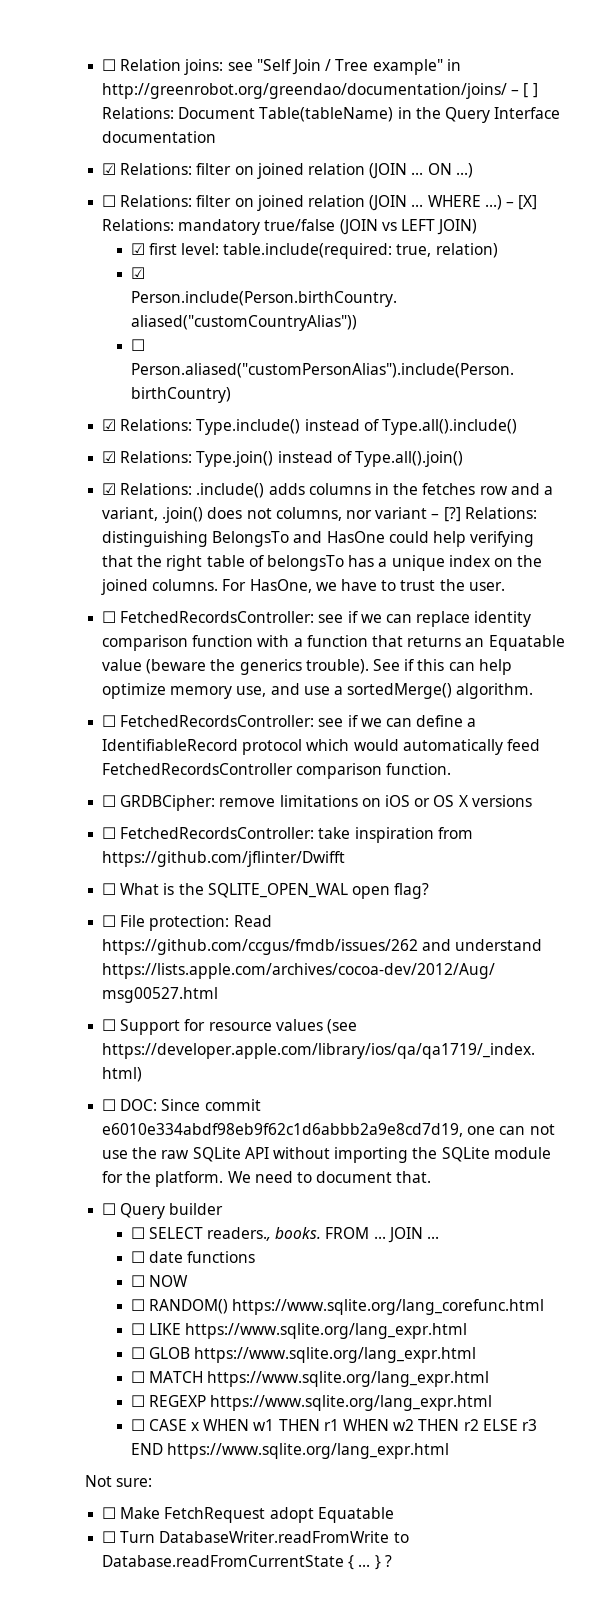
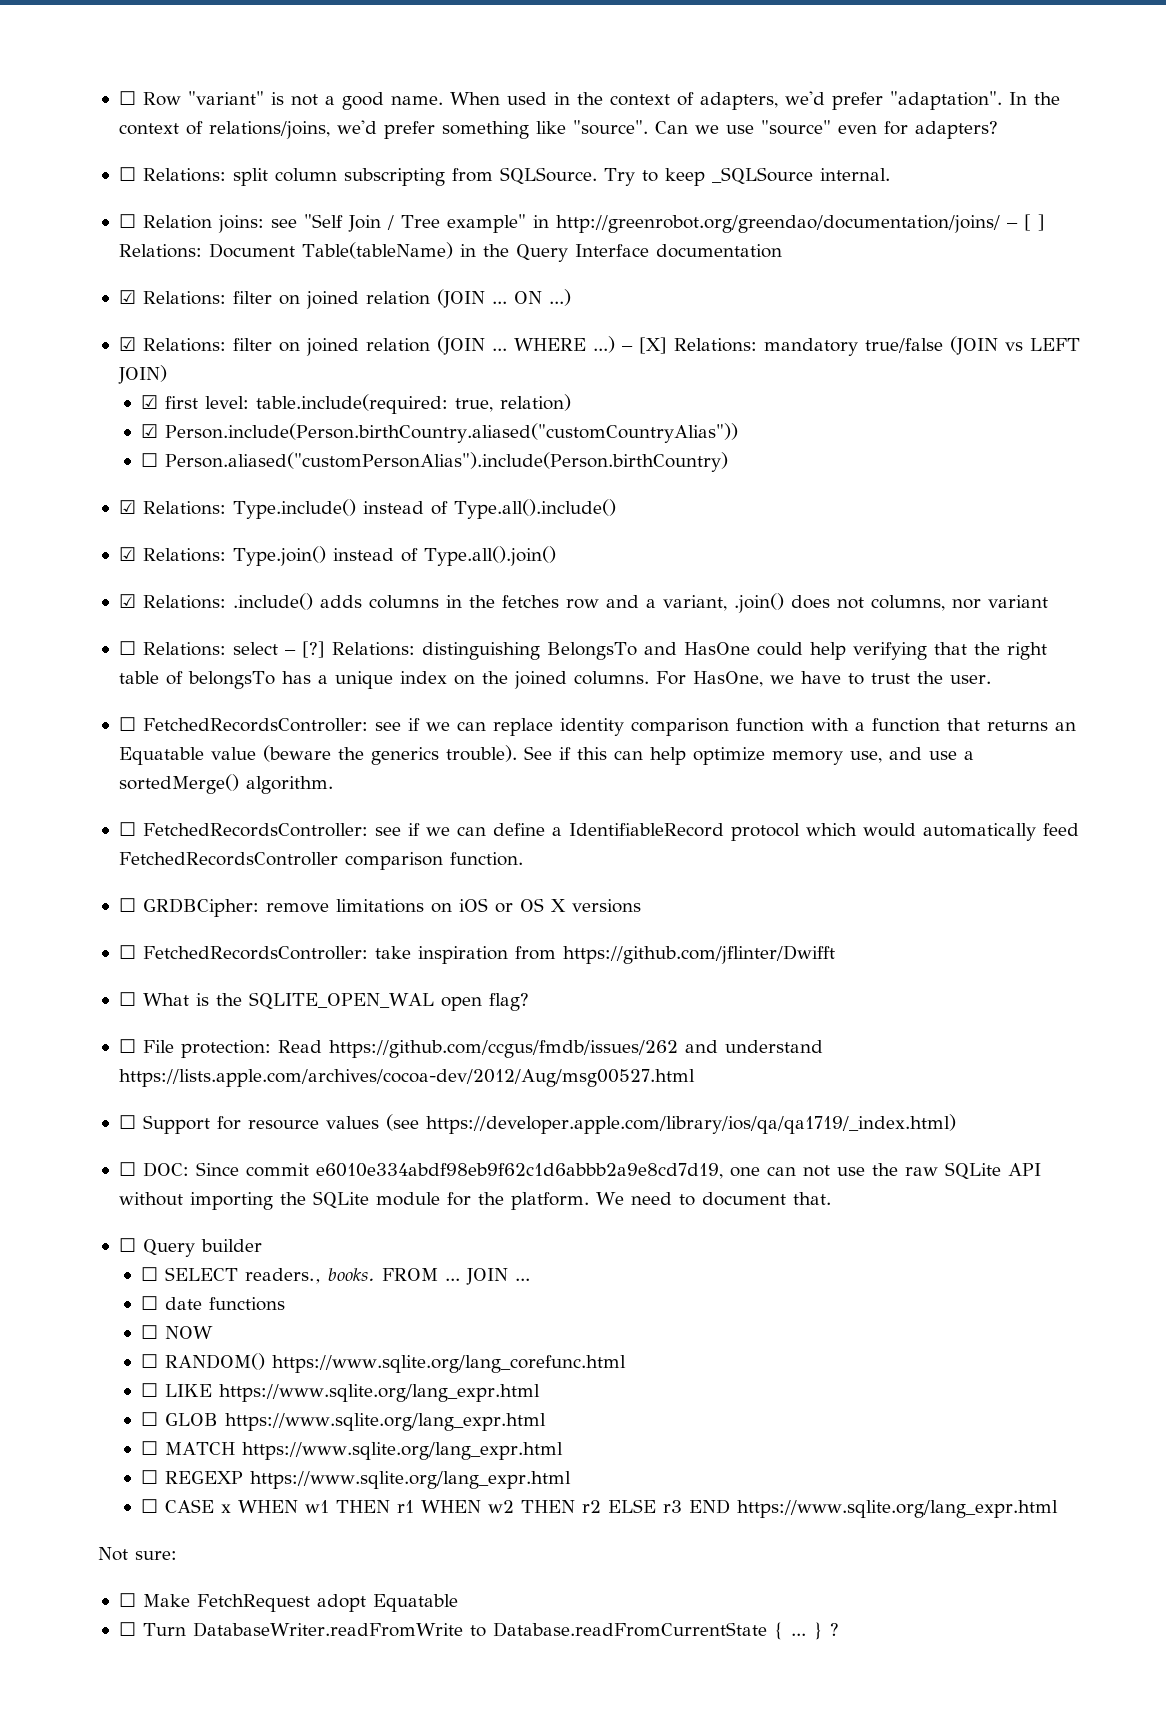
+ ☐ Row "variant" is not a good name. When used in the context of adapters, we'd prefer "adaptation". In the context of relations/joins, we'd prefer something like "source". Can we use "source" even for adapters?
+ ☐ Relations: split column subscripting from SQLSource. Try to keep _SQLSource internal.
  ON ...)
- ☐ Relations: filter on joined relation (JOIN ...
+ ☑ Relations: filter on joined relation (JOIN ...
- ☑ Relations: .include() adds columns in the fetches row and a variant, .join() does not columns, nor variant – [?]
+ ☑ Relations: .include() adds columns in the fetches row and a variant, .join() does not columns, nor variant
+ ☐ Relations: select – [?]

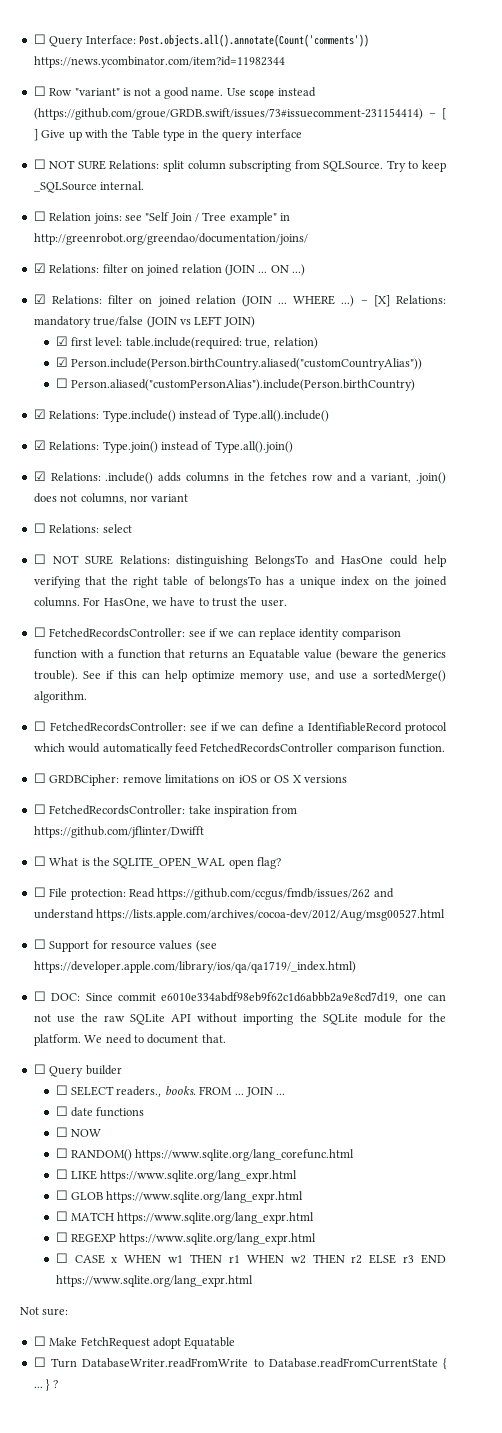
+ ☐ Query Interface: Post.objects.all().annotate(Count('comments')) https://news.ycombinator.com/item?id=11982344
- When used in the context of adapters, we'd prefer "adaptation". In the context of relations/joins, we'd prefer something like "source". Can we use "source" even for adapters?
- ☐ Relations: split column subscripting from SQLSource.
+ Use scope instead (https://github.com/groue/GRDB.swift/issues/73#issuecomment-231154414) – [ ] Give up with the Table type in the query interface
+ ☐ NOT SURE Relations: split column subscripting from SQLSource.
- ☐ Relation joins: see "Self Join / Tree example" in http://greenrobot.org/greendao/documentation/joins/ – [ ] Relations: Document Table(tableName) in the Query Interface documentation
+ ☐ Relation joins: see "Self Join / Tree example" in http://greenrobot.org/greendao/documentation/joins/
- ☐ Relations: select – [?] Relations: distinguishing BelongsTo and HasOne could help verifying that the right table of belongsTo has a unique index on the joined columns.
+ ☐ Relations: select
+ ☐ NOT SURE Relations: distinguishing BelongsTo and HasOne could help verifying that the right table of belongsTo has a unique index on the joined columns.

